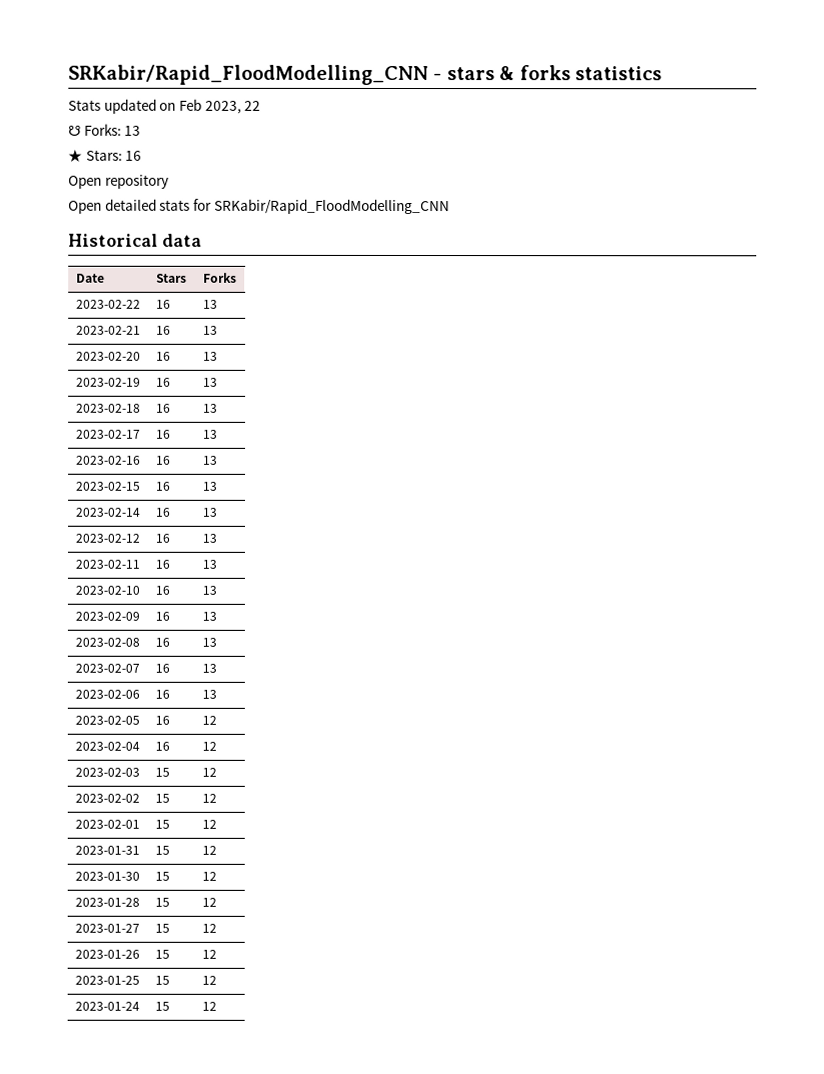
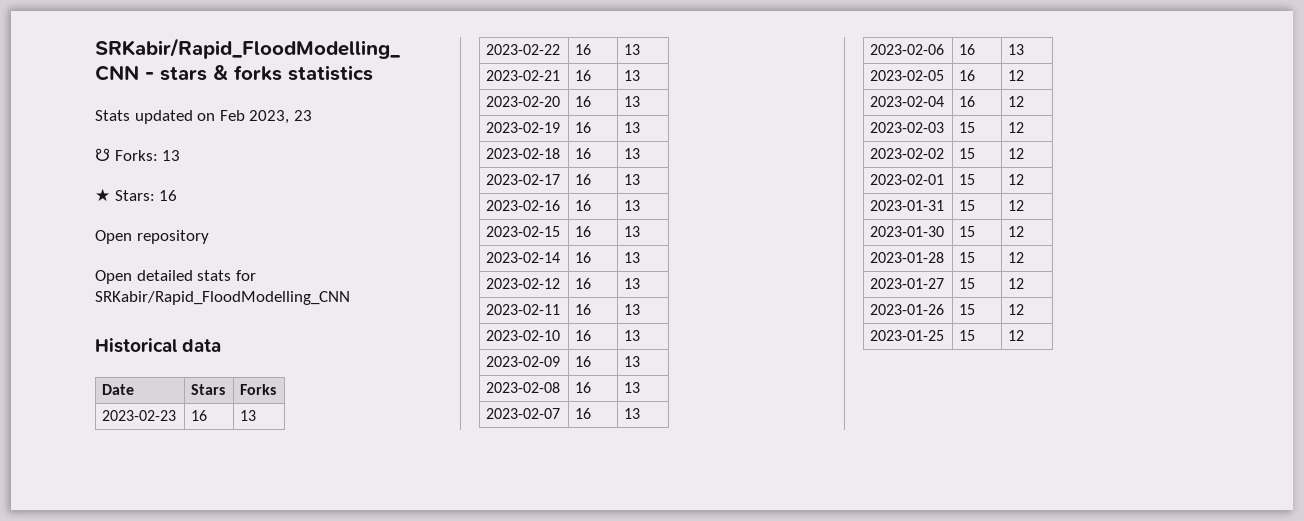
- Stats updated on Feb 2023, 22
+ Stats updated on Feb 2023, 23
+ 2023-02-23 | 16 | 13
- 2023-01-24 | 15 | 12

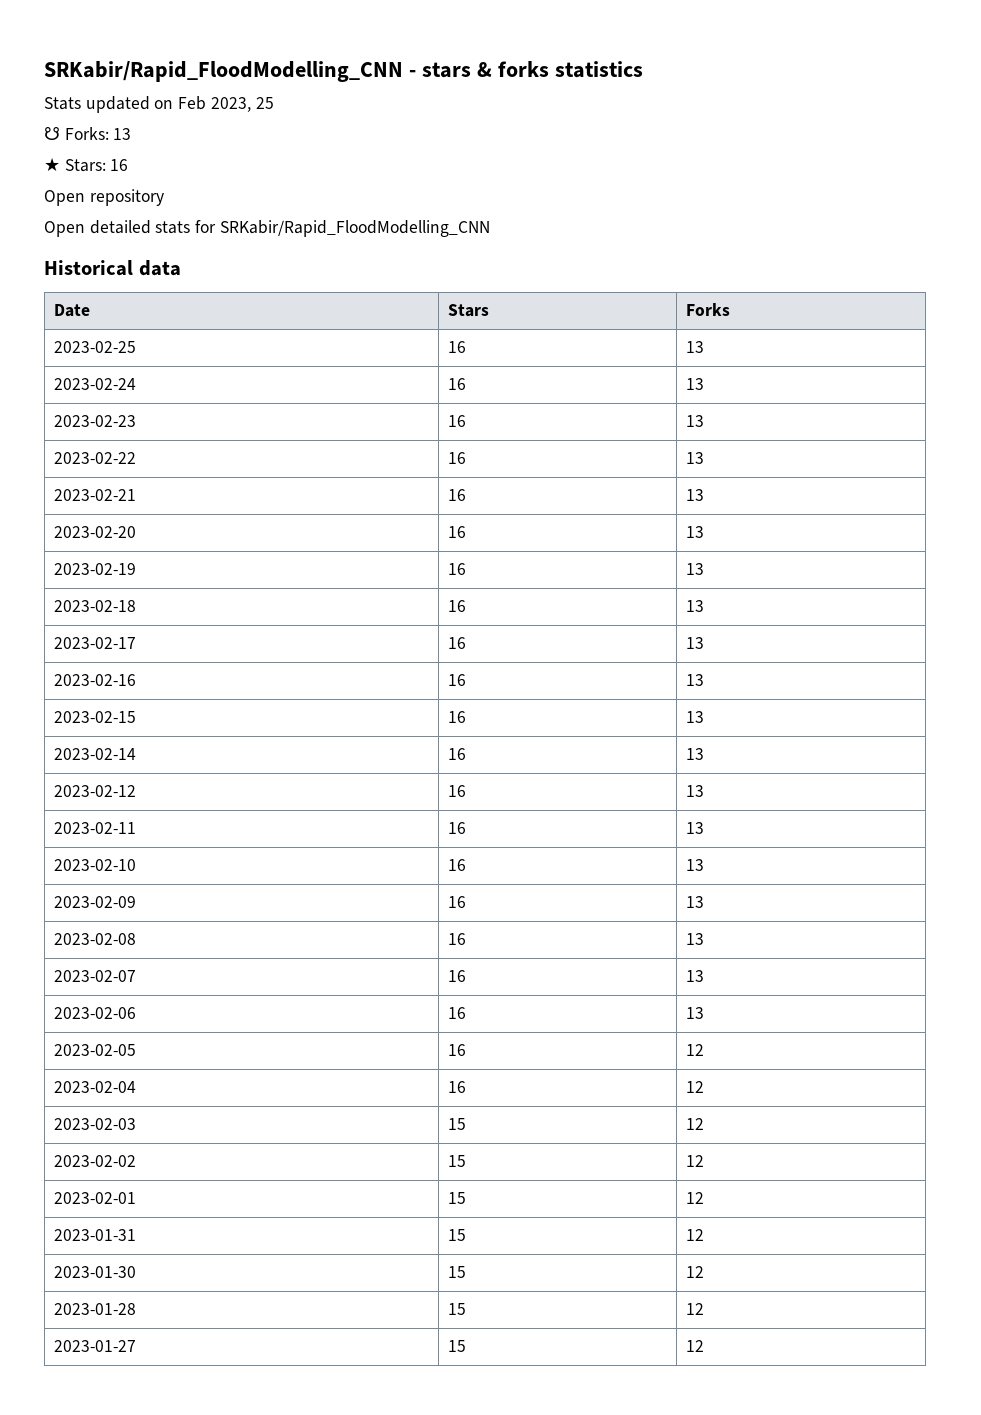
- Stats updated on Feb 2023, 23
+ Stats updated on Feb 2023, 25
+ 2023-02-25 | 16 | 13
+ 2023-02-24 | 16 | 13
- 2023-01-26 | 15 | 12
- 2023-01-25 | 15 | 12

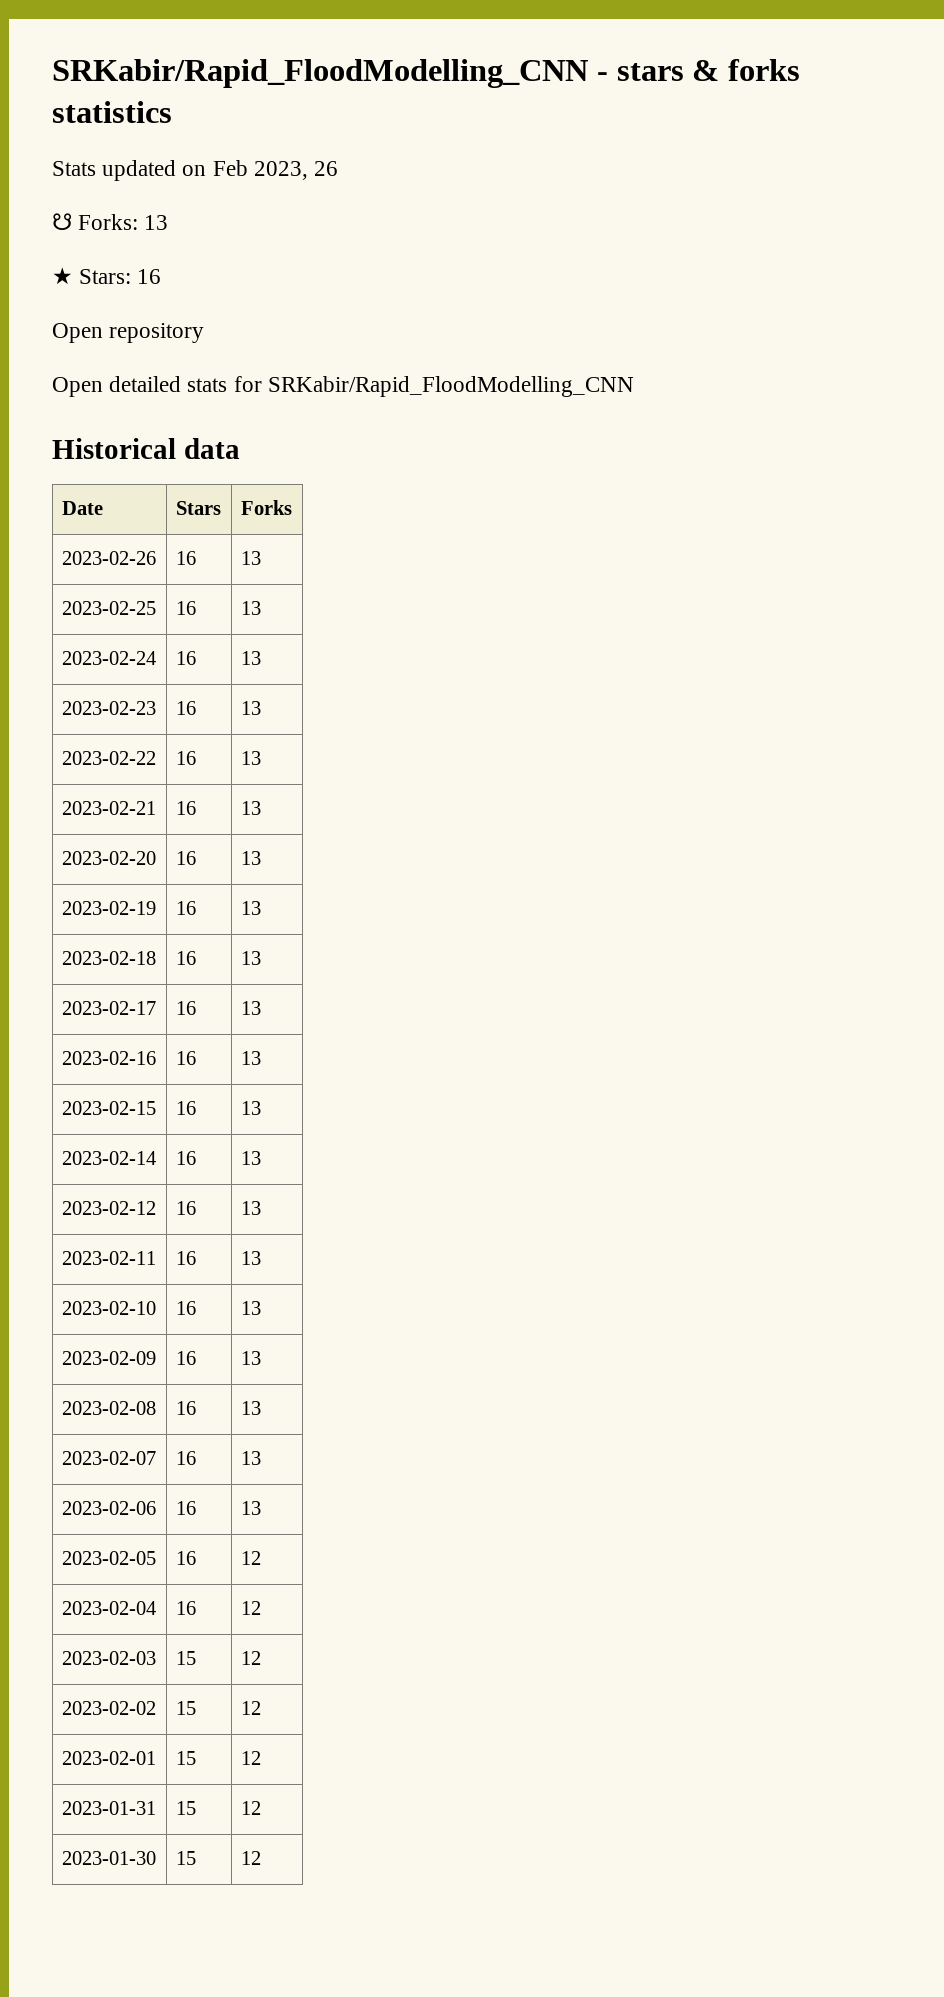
- Stats updated on Feb 2023, 25
+ Stats updated on Feb 2023, 26
+ 2023-02-26 | 16 | 13
- 2023-01-28 | 15 | 12
- 2023-01-27 | 15 | 12

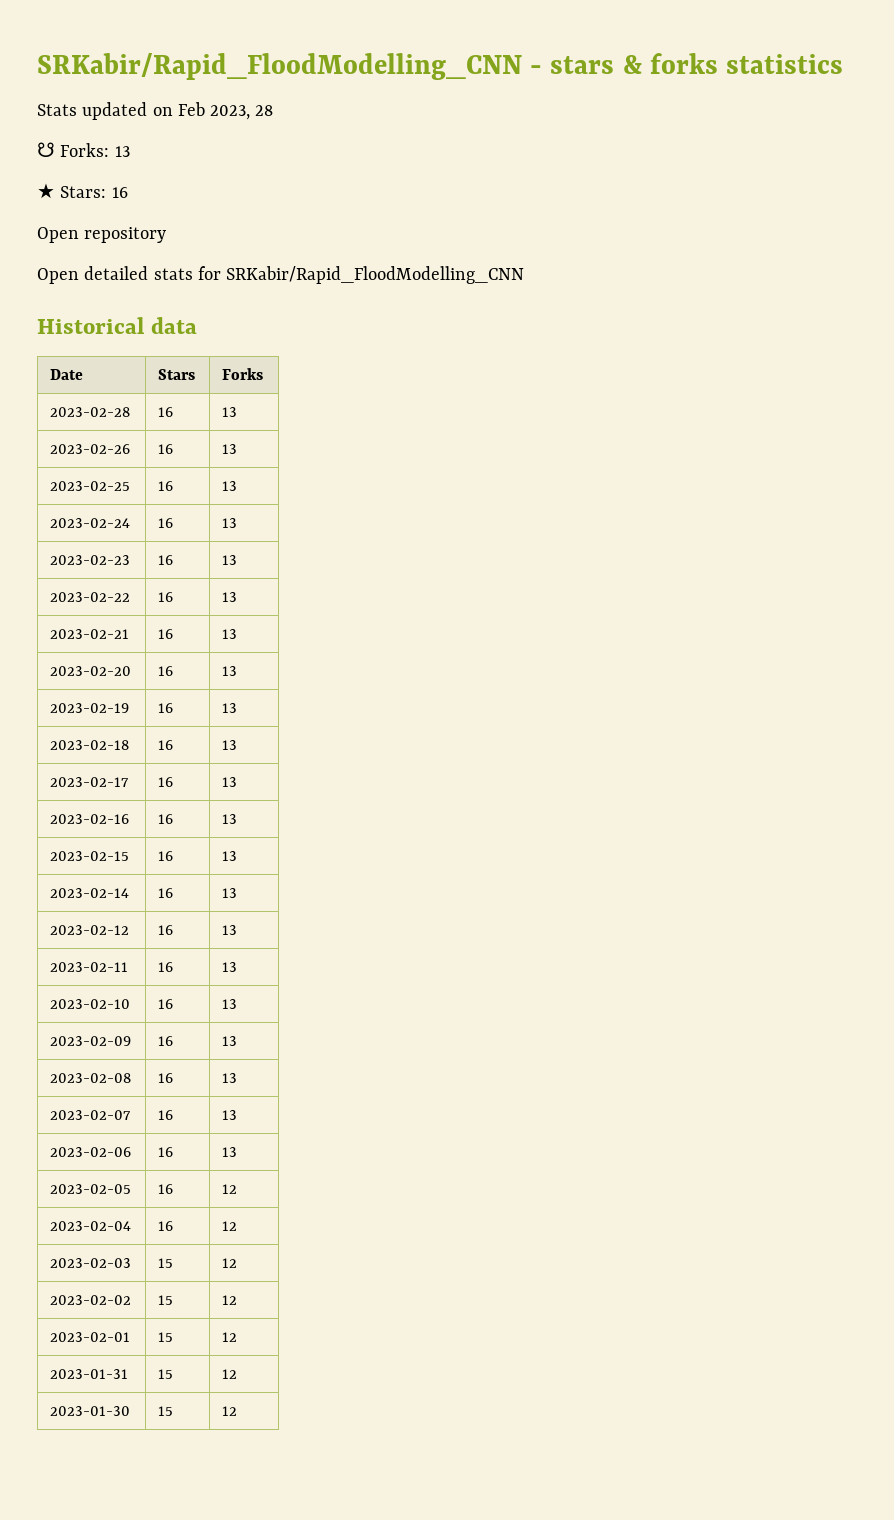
- Stats updated on Feb 2023, 26
+ Stats updated on Feb 2023, 28
+ 2023-02-28 | 16 | 13

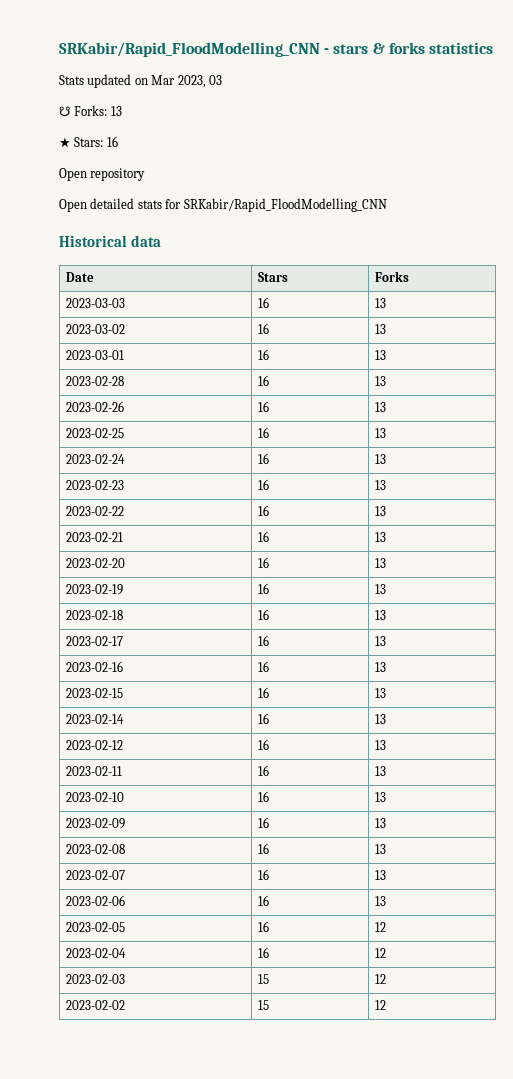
- Stats updated on Feb 2023, 28
+ Stats updated on Mar 2023, 03
+ 2023-03-03 | 16 | 13
+ 2023-03-02 | 16 | 13
+ 2023-03-01 | 16 | 13
- 2023-02-01 | 15 | 12
- 2023-01-31 | 15 | 12
- 2023-01-30 | 15 | 12

